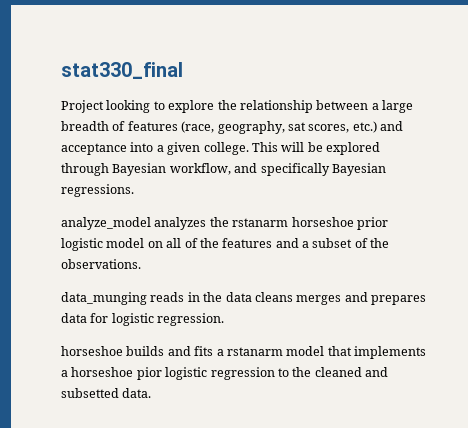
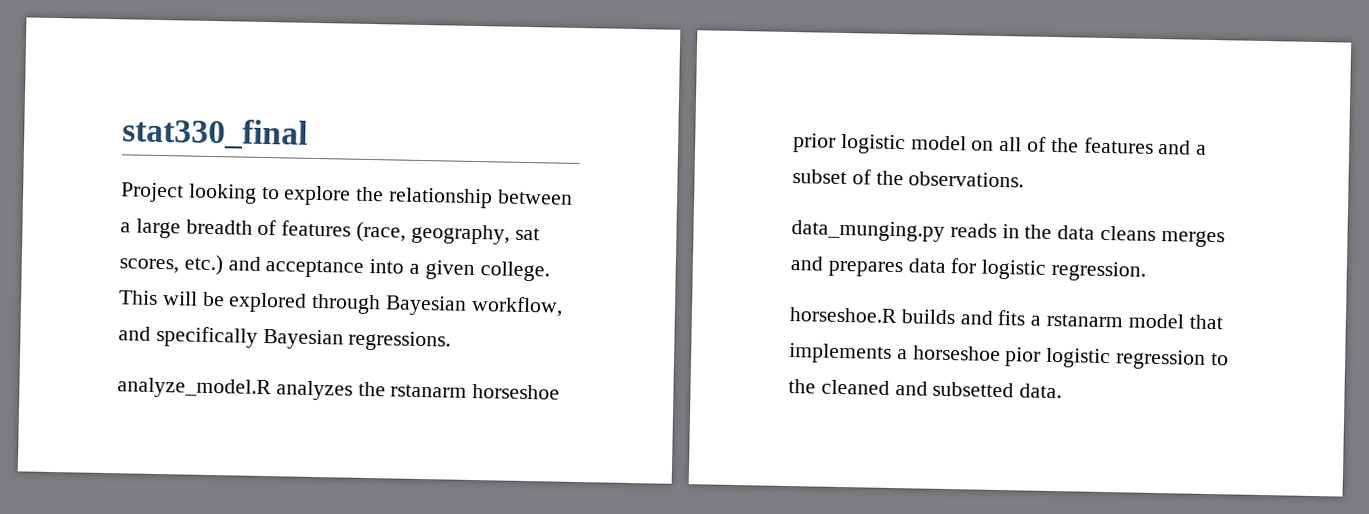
- analyze_model analyzes the rstanarm horseshoe prior logistic model on all of the features and a subset of the observations.
+ analyze_model.R analyzes the rstanarm horseshoe prior logistic model on all of the features and a subset of the observations.
- data_munging reads in the data cleans merges and prepares data for logistic regression.
+ data_munging.py reads in the data cleans merges and prepares data for logistic regression.
- horseshoe builds and fits a rstanarm model that implements a horseshoe pior logistic regression to the cleaned and subsetted data.
+ horseshoe.R builds and fits a rstanarm model that implements a horseshoe pior logistic regression to the cleaned and subsetted data.

